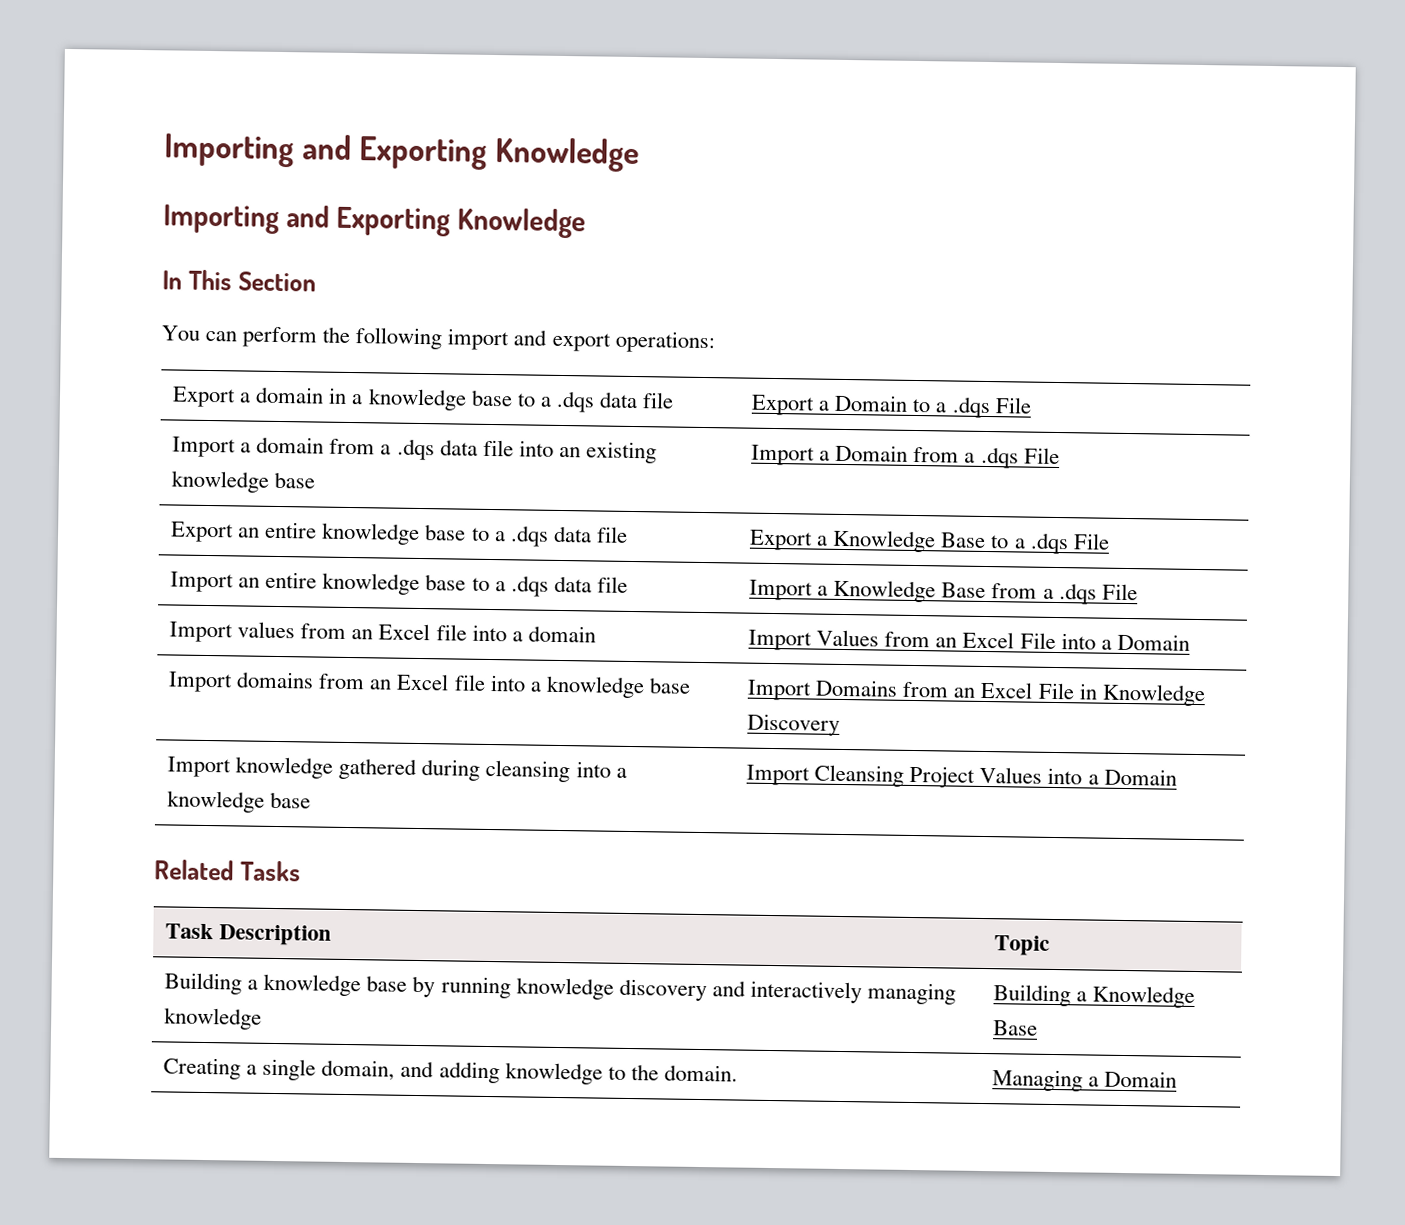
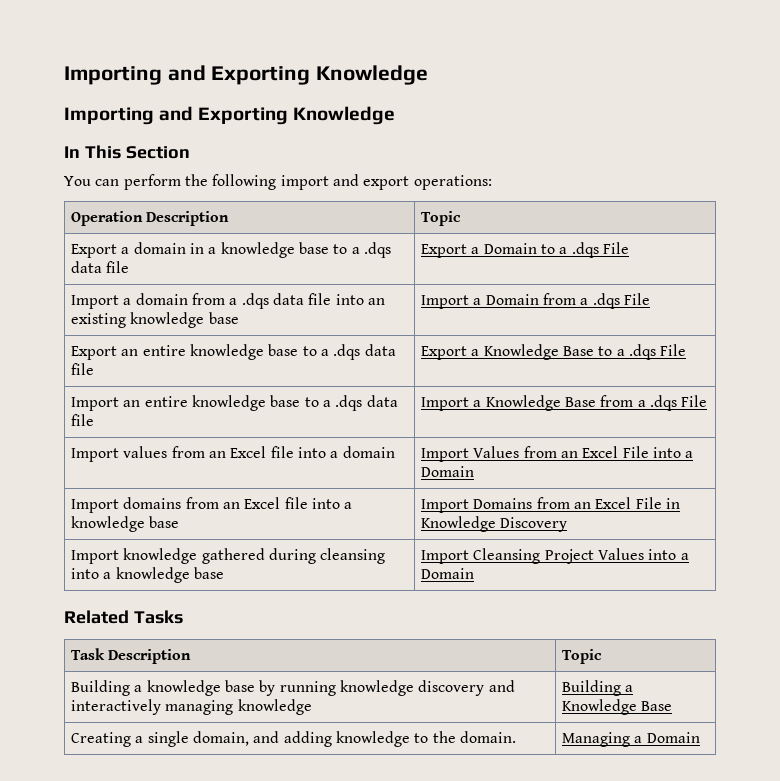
+ Operation Description | Topic

